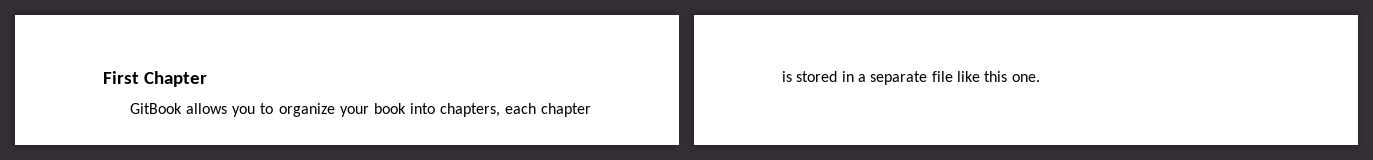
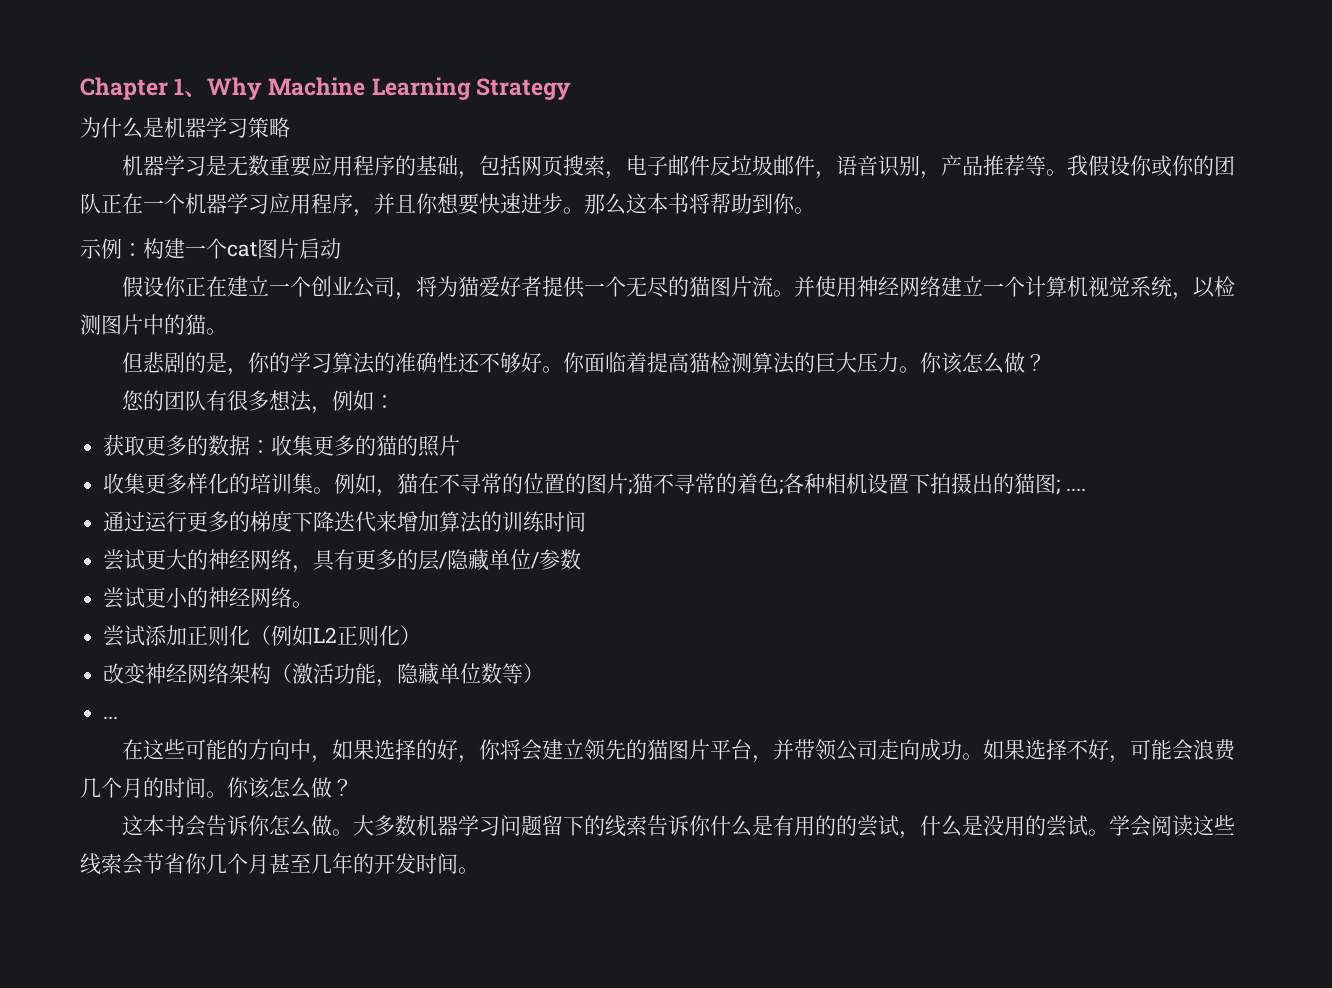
- First Chapter
- GitBook allows you to organize your book into chapters, each chapter is stored in a separate file like this one.
+ Chapter 1、Why Machine Learning Strategy
+ 为什么是机器学习策略
+ 机器学习是无数重要应用程序的基础，包括网页搜索，电子邮件反垃圾邮件，语音识别，产品推荐等。我假设你或你的团队正在一个机器学习应用程序，并且你想要快速进步。那么这本书将帮助到你。
+ 示例：构建一个cat图片启动
+ 假设你正在建立一个创业公司，将为猫爱好者提供一个无尽的猫图片流。并使用神经网络建立一个计算机视觉系统，以检测图片中的猫。
+ 但悲剧的是，你的学习算法的准确性还不够好。你面临着提高猫检测算法的巨大压力。你该怎么做？
+ 您的团队有很多想法，例如：
+ 获取更多的数据：收集更多的猫的照片
+ 收集更多样化的培训集。例如，猫在不寻常的位置的图片;猫不寻常的着色;各种相机设置下拍摄出的猫图; ....
+ 通过运行更多的梯度下降迭代来增加算法的训练时间
+ 尝试更大的神经网络，具有更多的层/隐藏单位/参数
+ 尝试更小的神经网络。
+ 尝试添加正则化（例如L2正则化）
+ 改变神经网络架构（激活功能，隐藏单位数等）
+ ...
+ 在这些可能的方向中，如果选择的好，你将会建立领先的猫图片平台，并带领公司走向成功。如果选择不好，可能会浪费几个月的时间。你该怎么做？
+ 这本书会告诉你怎么做。大多数机器学习问题留下的线索告诉你什么是有用的的尝试，什么是没用的尝试。学会阅读这些线索会节省你几个月甚至几年的开发时间。

